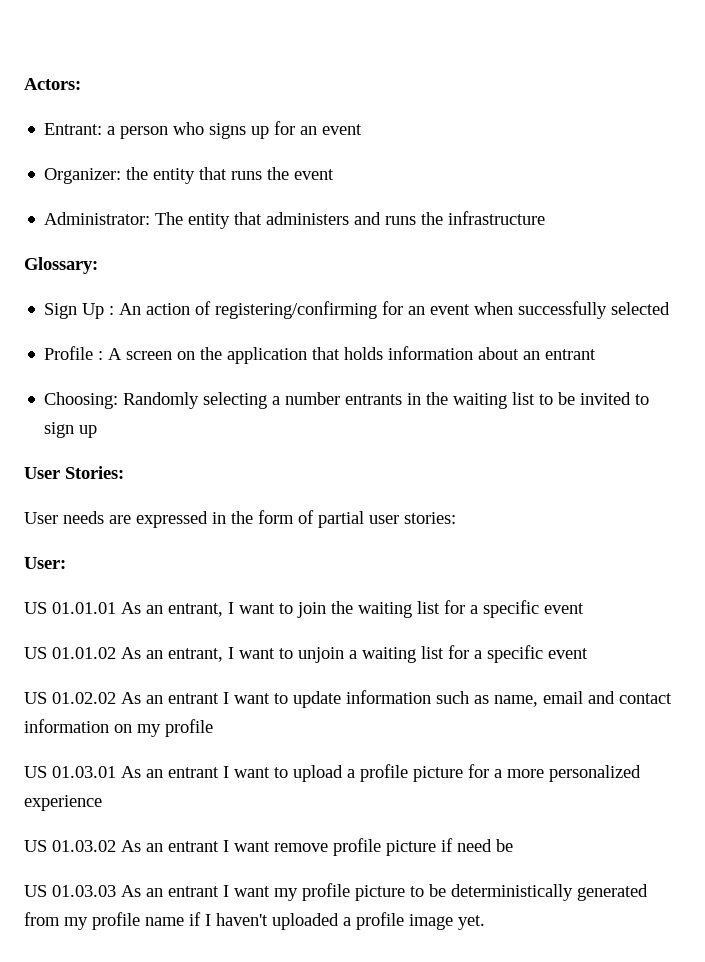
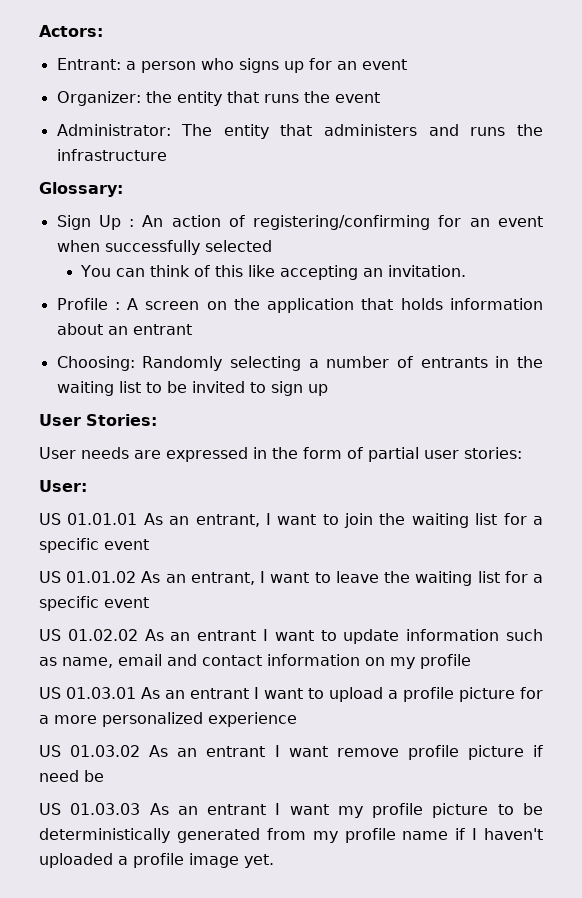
+ You can think of this like accepting an invitation.
- Choosing: Randomly selecting a number entrants in the waiting list to be invited to sign up
+ Choosing: Randomly selecting a number of entrants in the waiting list to be invited to sign up
- US 01.01.02 As an entrant, I want to unjoin a waiting list for a specific event
+ US 01.01.02 As an entrant, I want to leave the waiting list for a specific event

